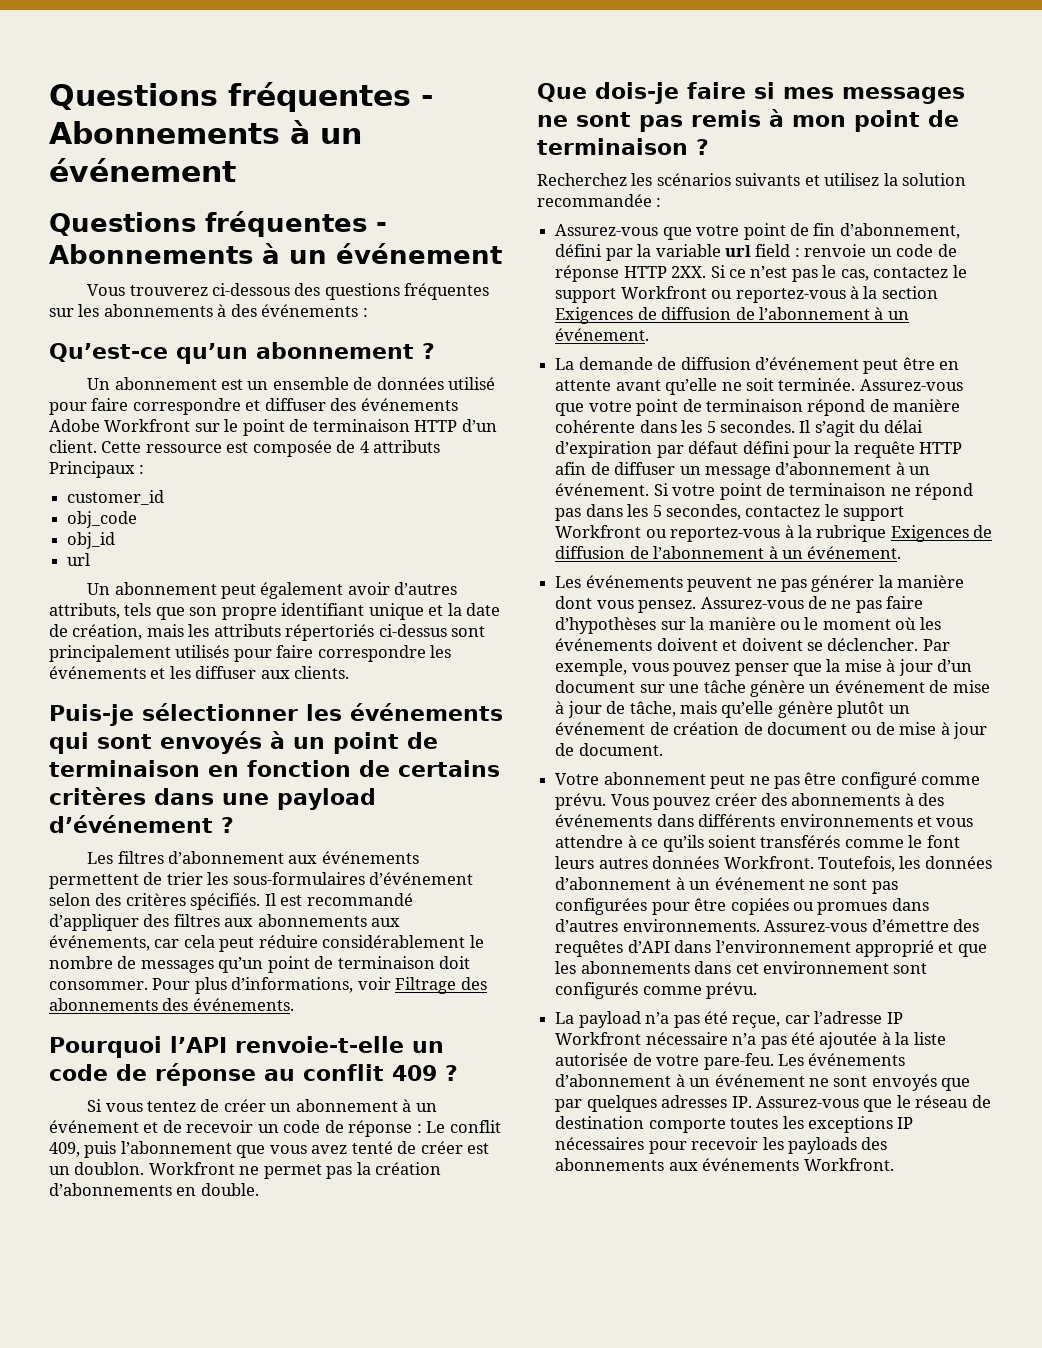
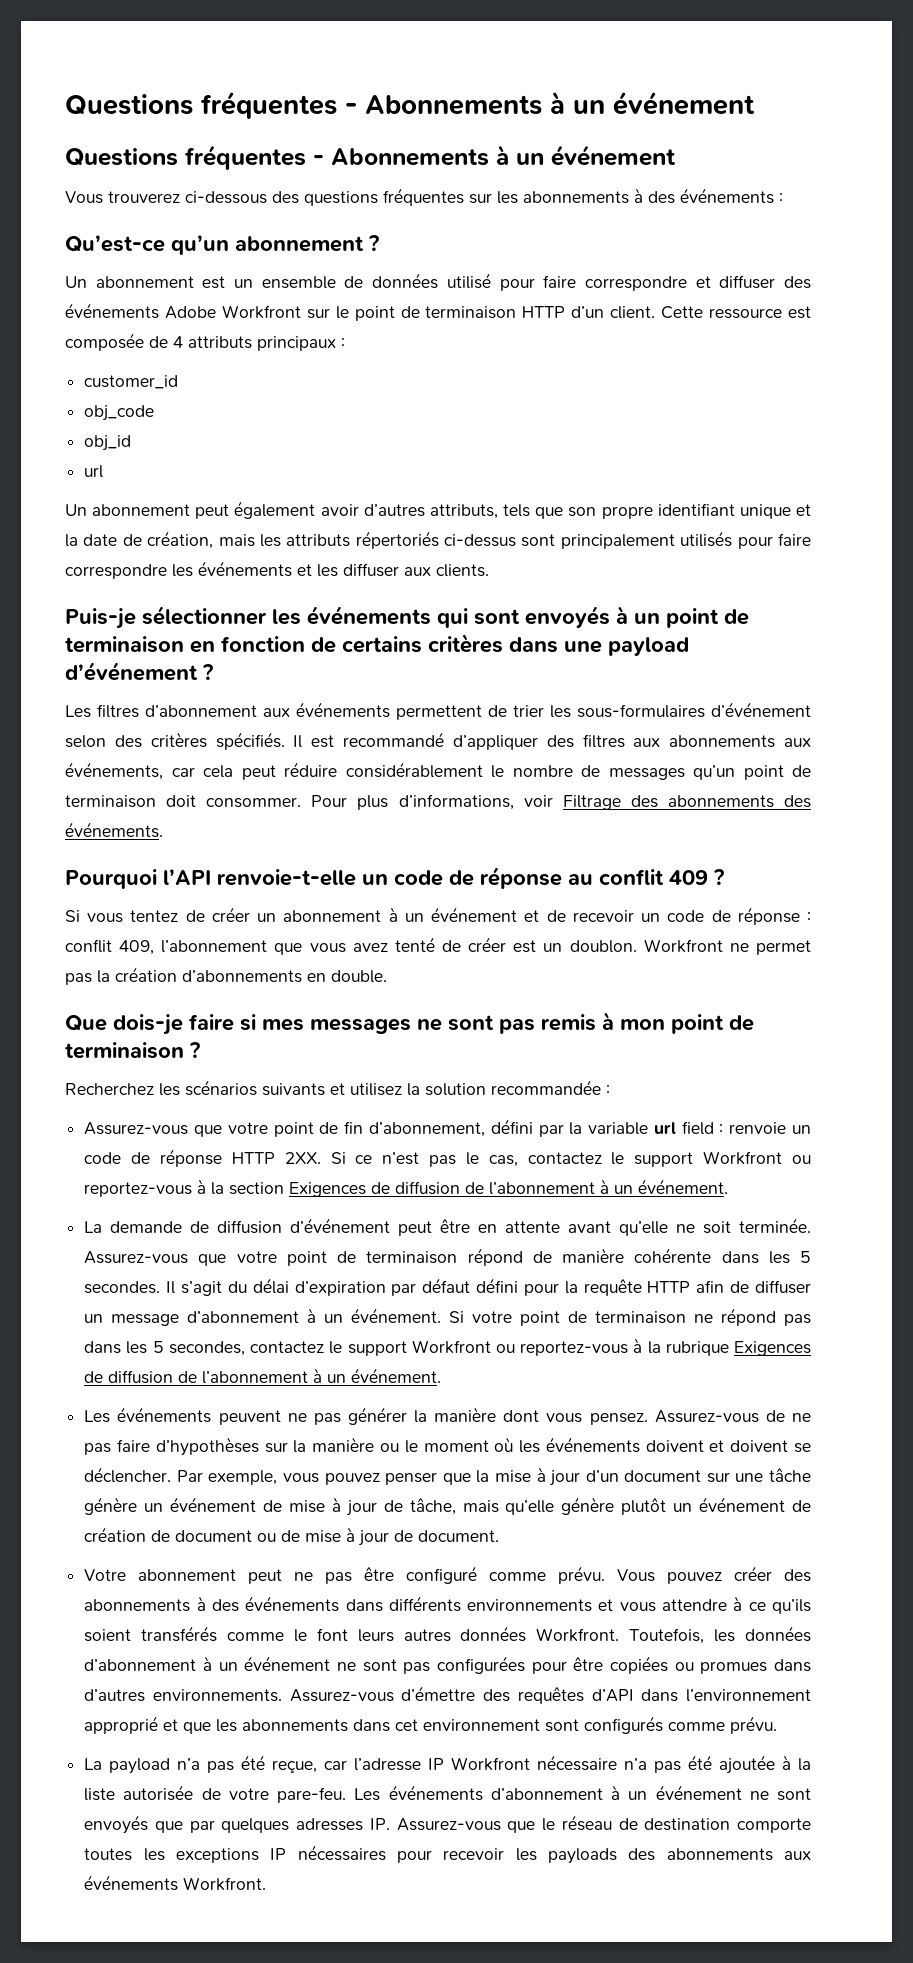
- Cette ressource est composée de 4 attributs Principaux :
+ Cette ressource est composée de 4 attributs principaux :
- Si vous tentez de créer un abonnement à un événement et de recevoir un code de réponse : Le conflit 409, puis l’abonnement que vous avez tenté de créer est un doublon.
+ Si vous tentez de créer un abonnement à un événement et de recevoir un code de réponse : conflit 409, l’abonnement que vous avez tenté de créer est un doublon.

